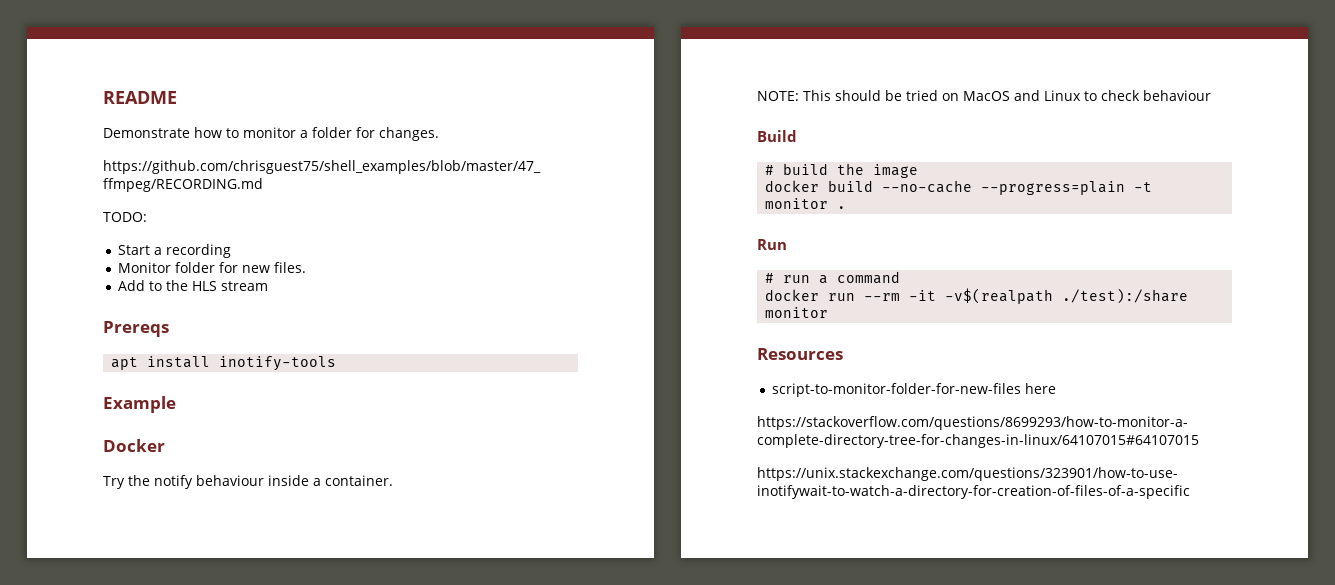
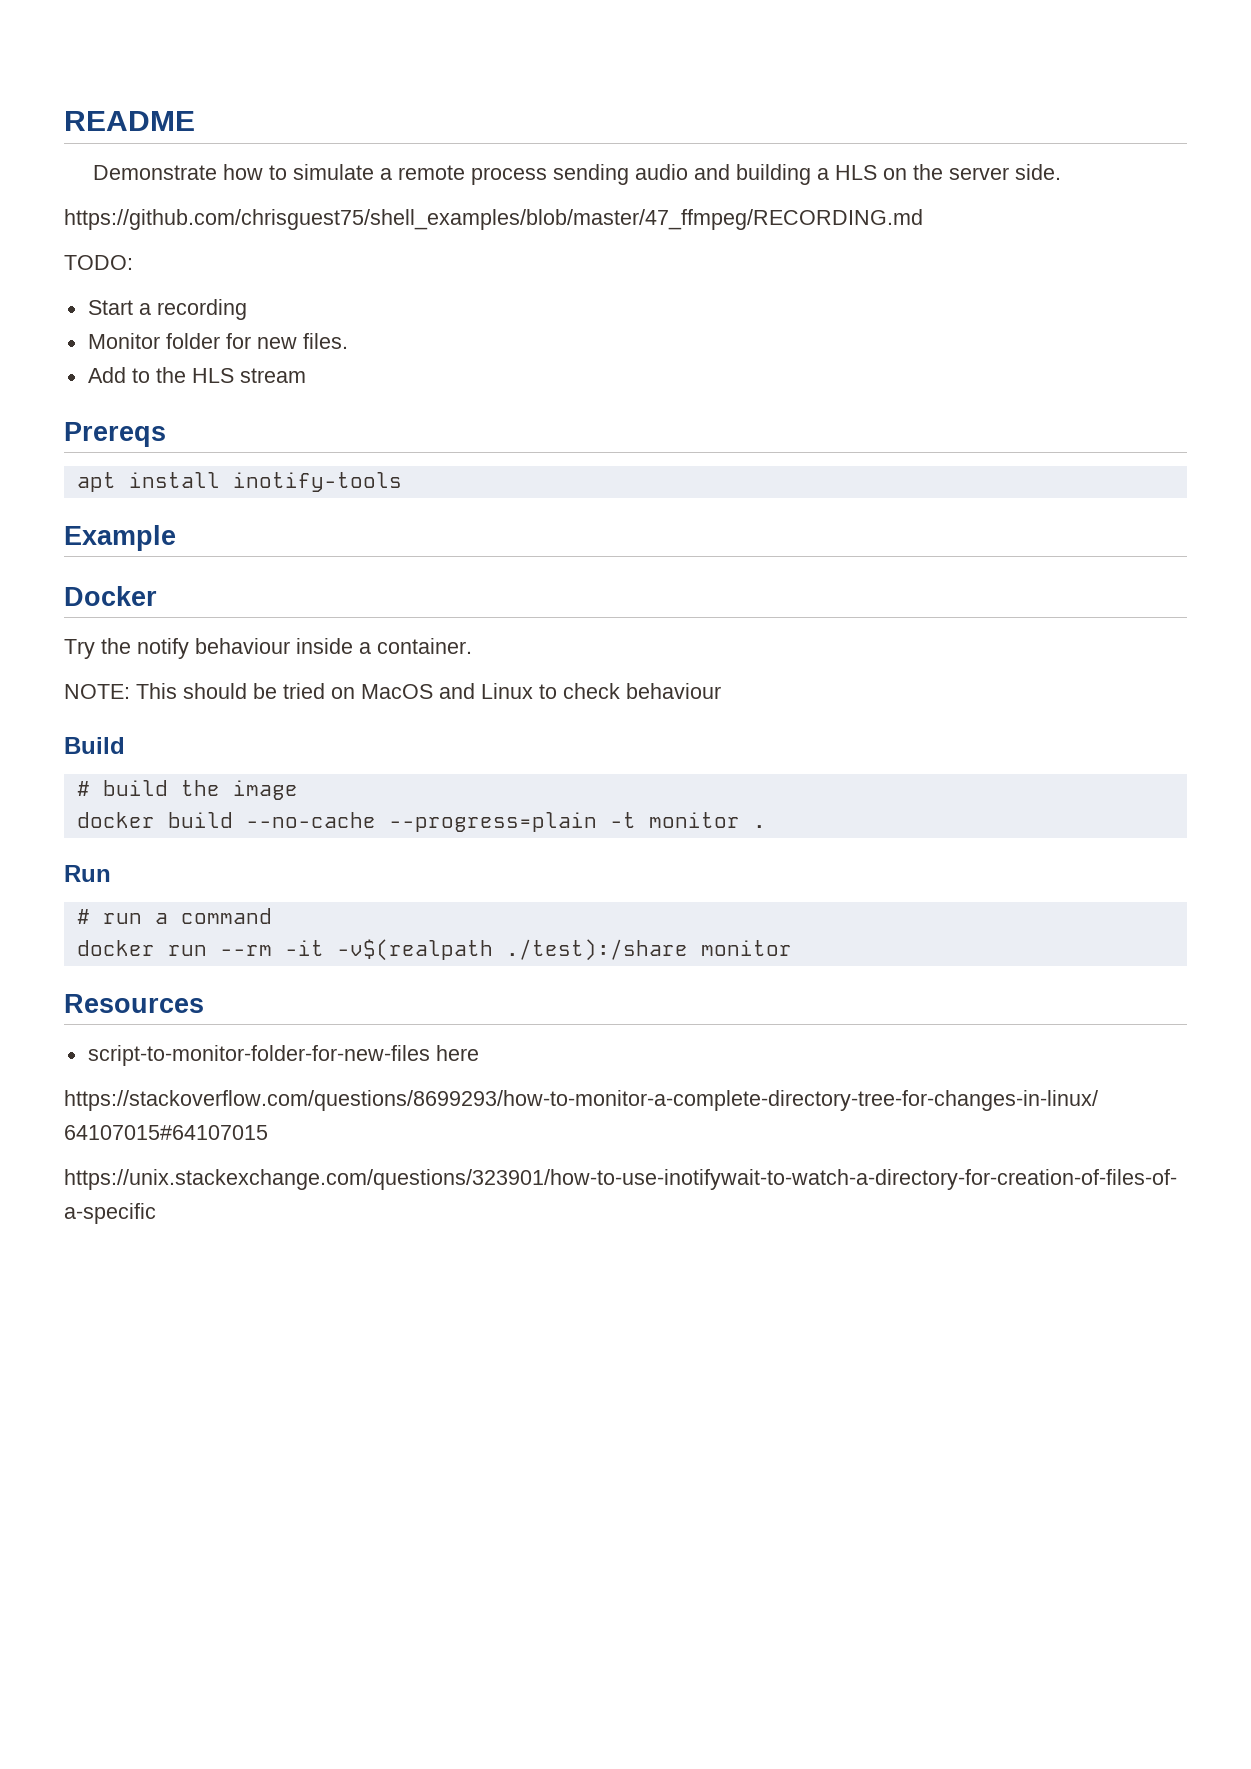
- Demonstrate how to monitor a folder for changes.
+ Demonstrate how to simulate a remote process sending audio and building a HLS on the server side.

